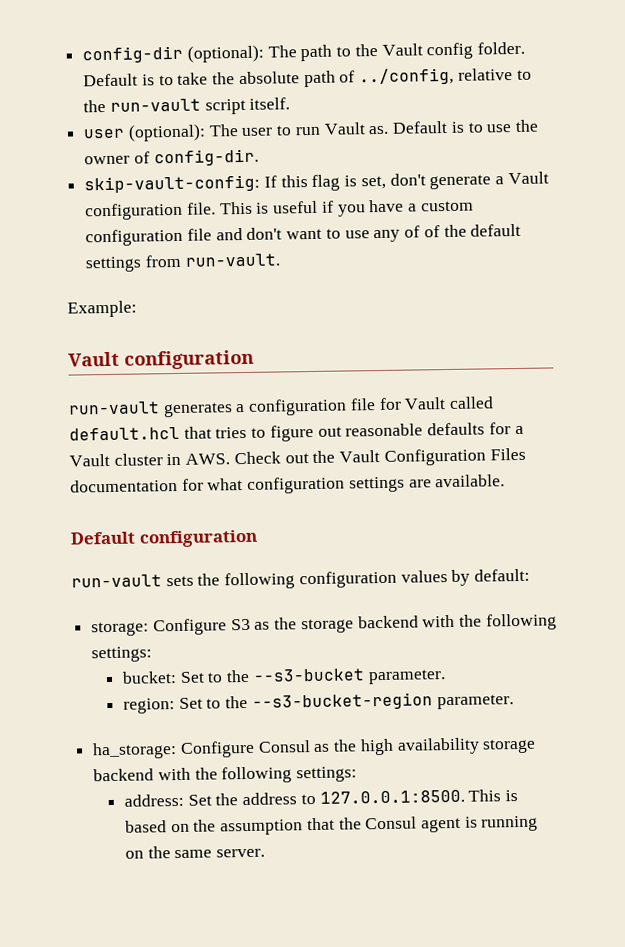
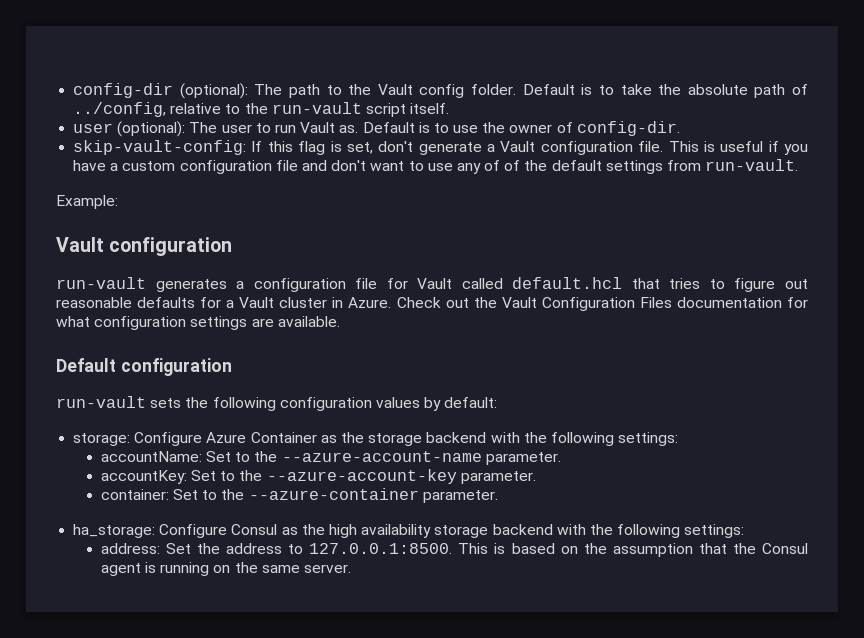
- run-vault generates a configuration file for Vault called default.hcl that tries to figure out reasonable defaults for a Vault cluster in AWS. Check out the Vault Configuration Files documentation for what configuration settings are available.
+ run-vault generates a configuration file for Vault called default.hcl that tries to figure out reasonable defaults for a Vault cluster in Azure. Check out the Vault Configuration Files documentation for what configuration settings are available.
- storage: Configure S3 as the storage backend with the following settings:
+ storage: Configure Azure Container as the storage backend with the following settings:
- bucket: Set to the --s3-bucket parameter.
- region: Set to the --s3-bucket-region parameter.
+ accountName: Set to the --azure-account-name parameter.
+ accountKey: Set to the --azure-account-key parameter.
+ container: Set to the --azure-container parameter.

